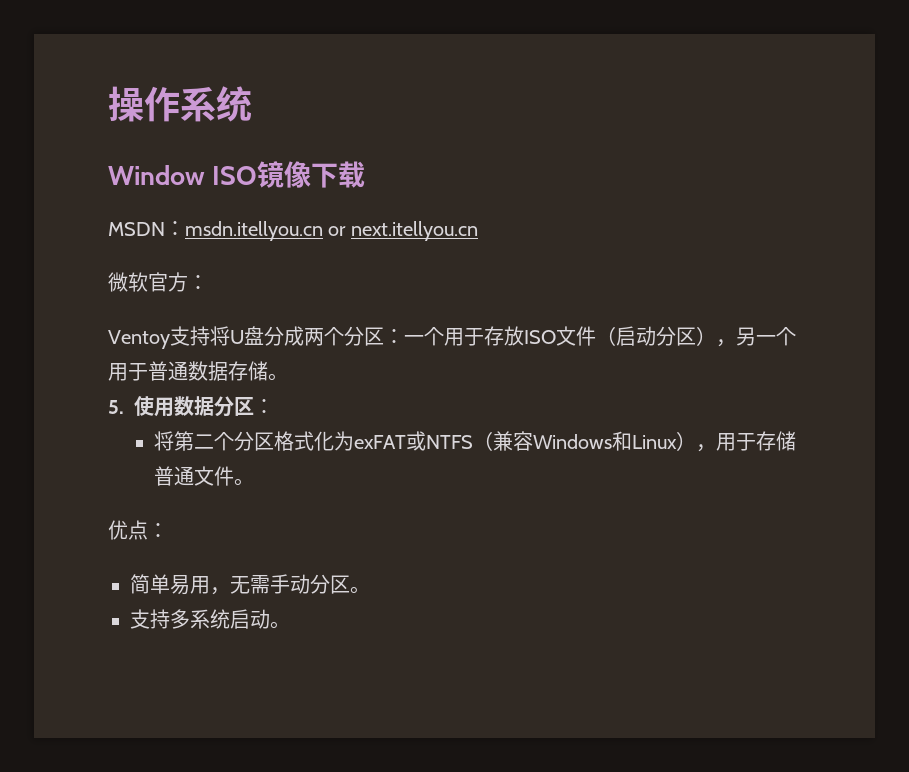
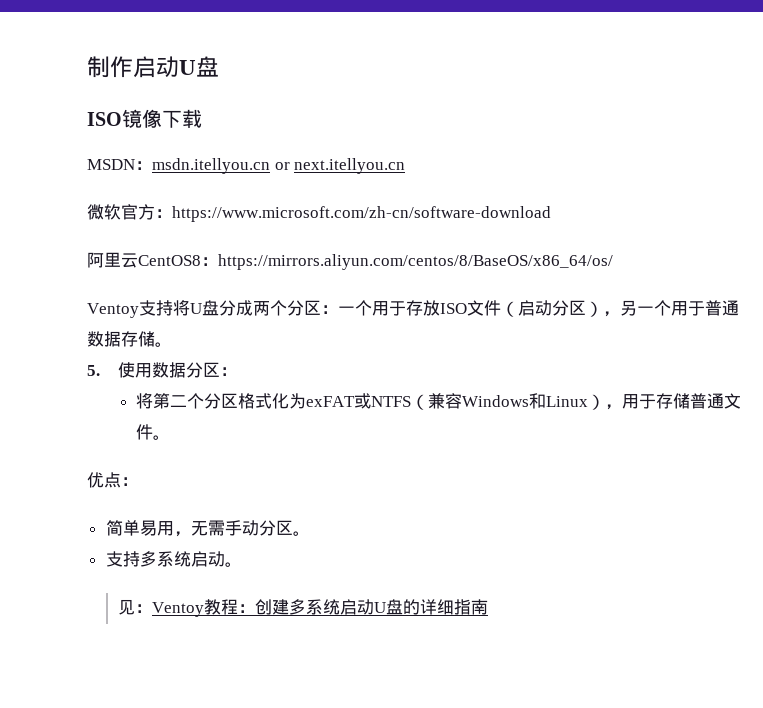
- 操作系统
- Window ISO镜像下载
+ 制作启动U盘
+ ISO镜像下载
- 微软官方：
+ 微软官方：https://www.microsoft.com/zh-cn/software-download
+ 阿里云CentOS8：https://mirrors.aliyun.com/centos/8/BaseOS/x86_64/os/
+ 见：Ventoy教程：创建多系统启动U盘的详细指南

